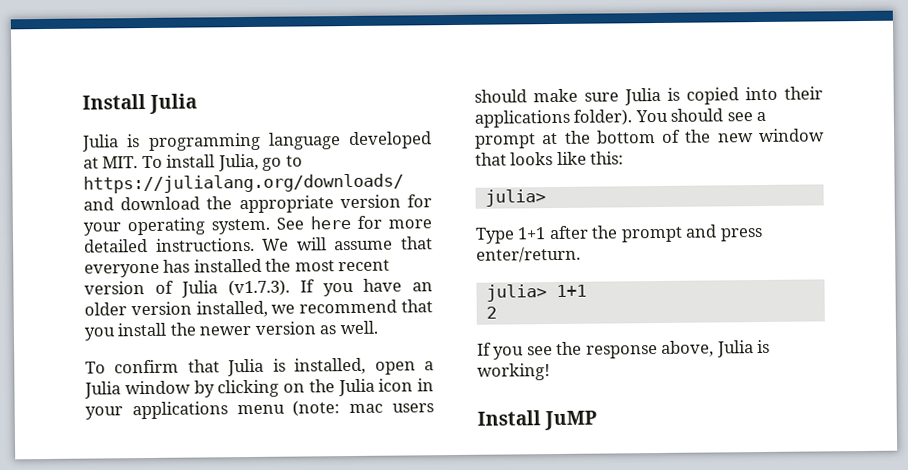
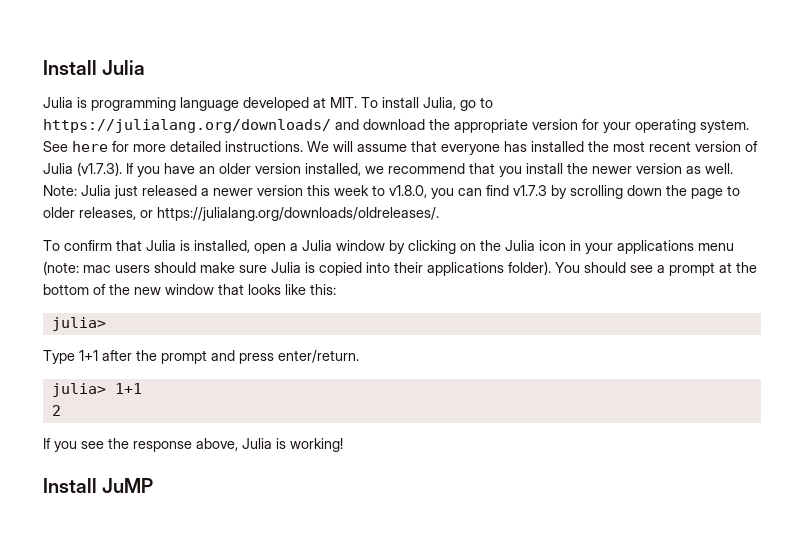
+ Note: Julia just released a newer version this week to v1.8.0, you can find v1.7.3 by scrolling down the page to older releases, or https://julialang.org/downloads/oldreleases/.

